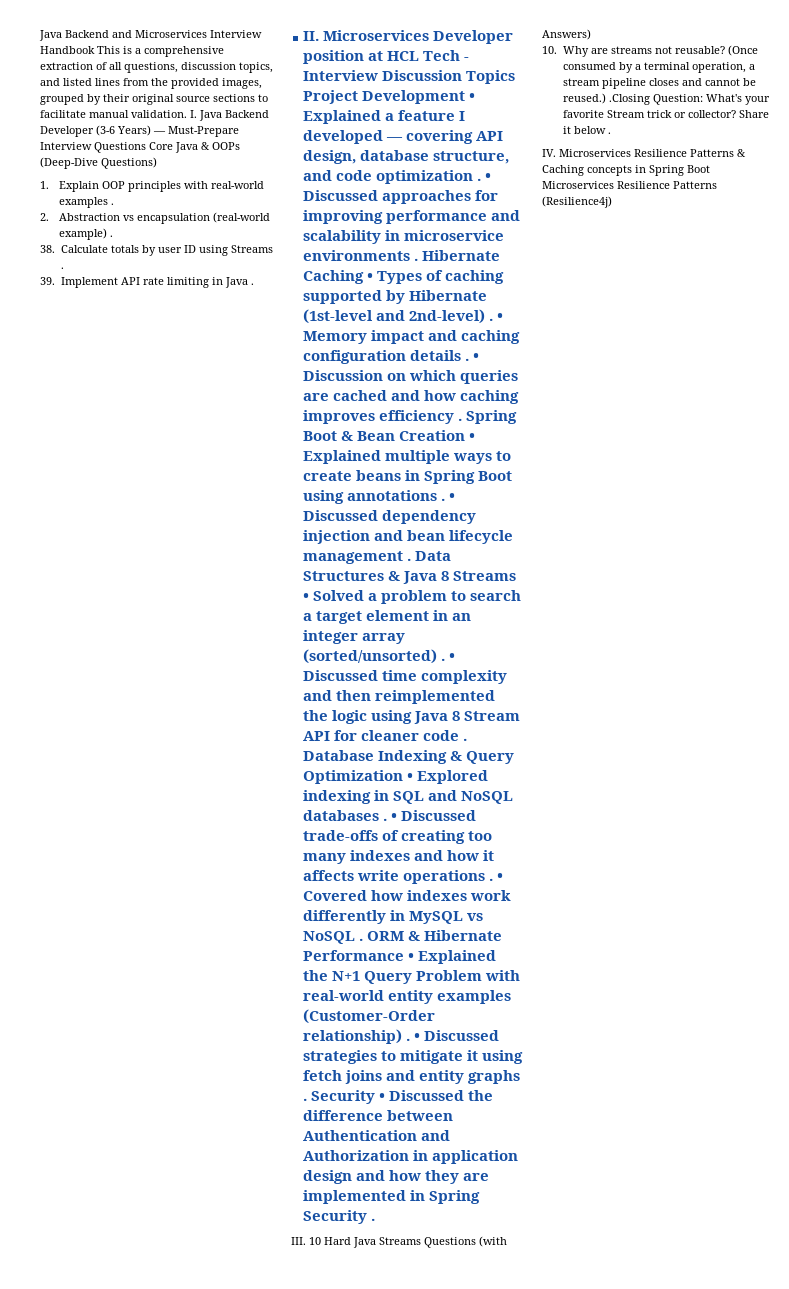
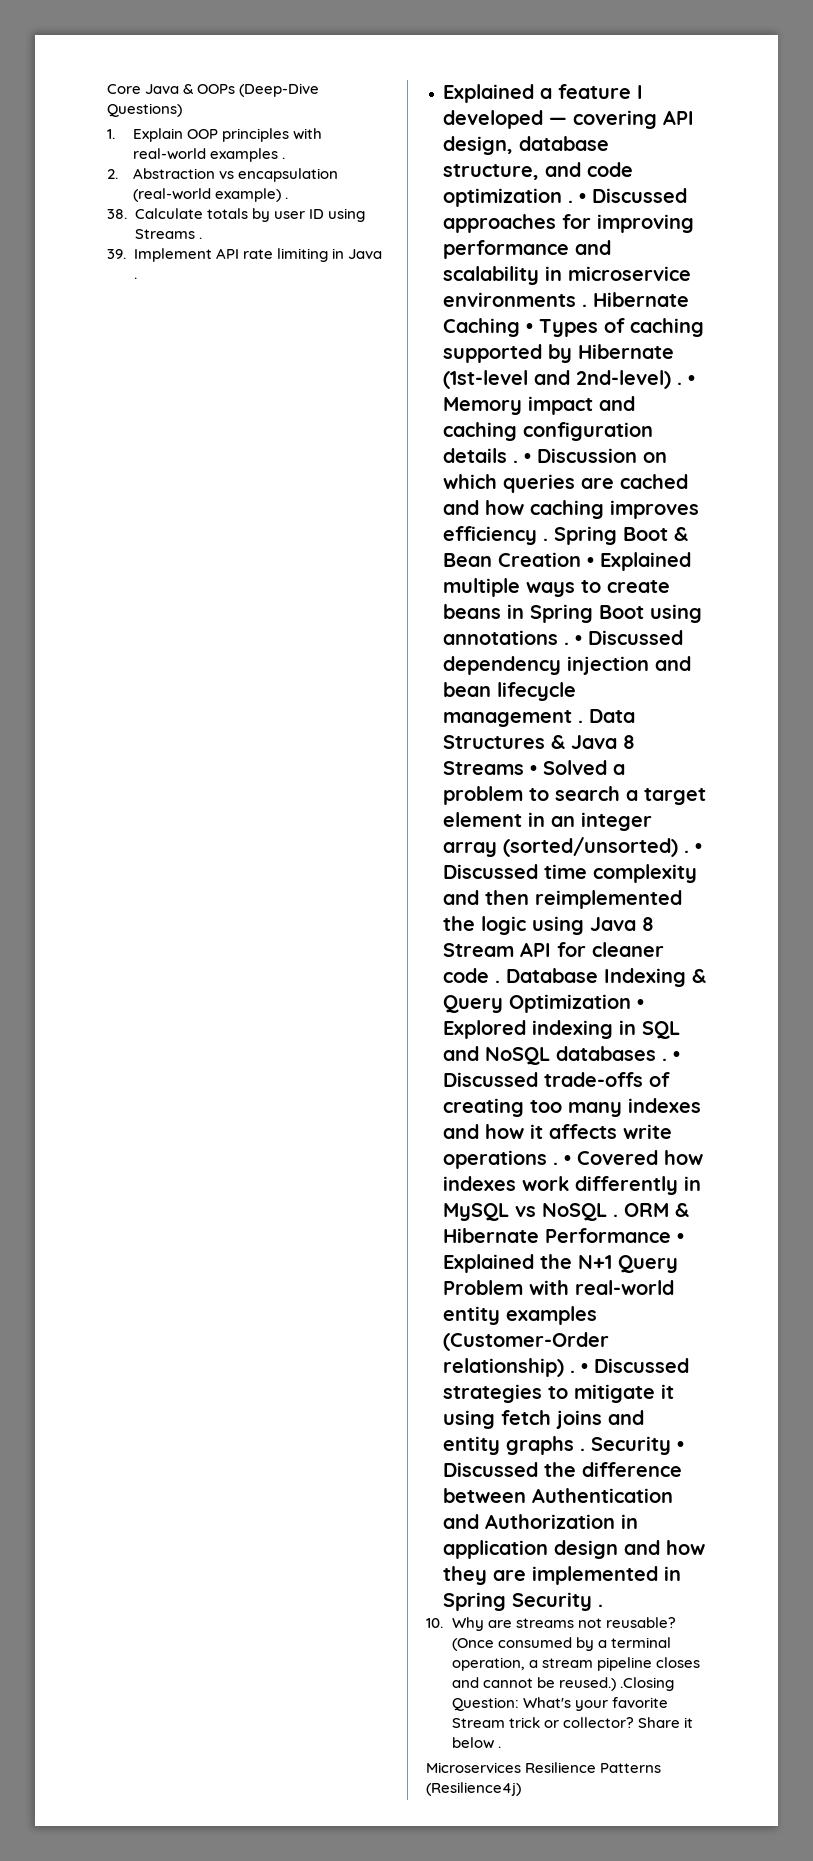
- Java Backend and Microservices Interview Handbook This is a comprehensive extraction of all questions, discussion topics, and listed lines from the provided images, grouped by their original source sections to facilitate manual validation. I. Java Backend Developer (3-6 Years) — Must-Prepare Interview Questions Core Java & OOPs (Deep-Dive Questions)
+ Core Java & OOPs (Deep-Dive Questions)
- II. Microservices Developer position at HCL Tech - Interview Discussion Topics Project Development • Explained a feature I developed — covering API design, database structure, and code optimization .
+ Explained a feature I developed — covering API design, database structure, and code optimization .
- III. 10 Hard Java Streams Questions (with Answers)
- IV. Microservices Resilience Patterns & Caching concepts in Spring Boot Microservices Resilience Patterns (Resilience4j)
+ Microservices Resilience Patterns (Resilience4j)

